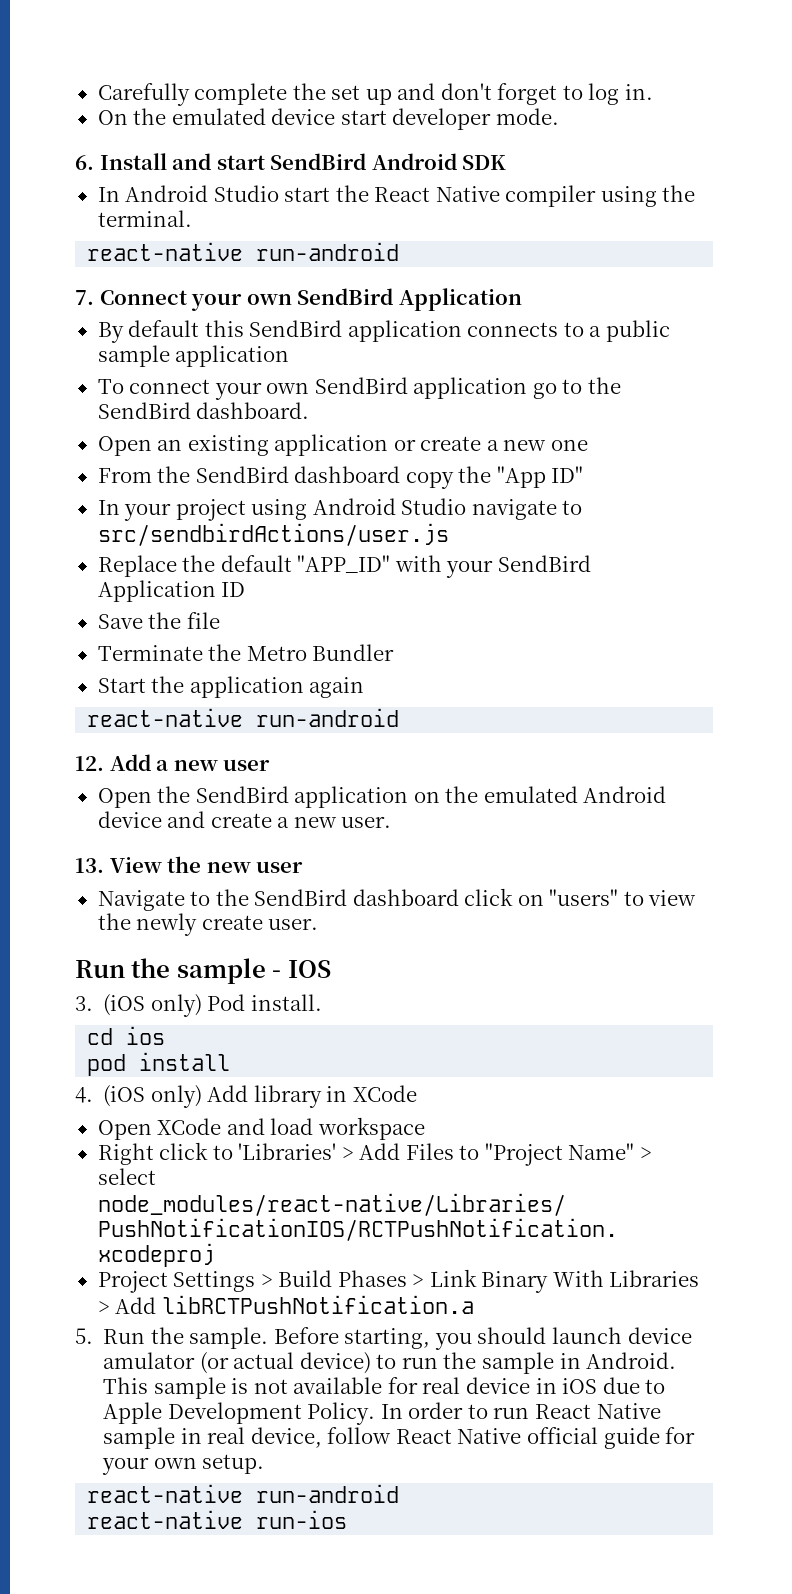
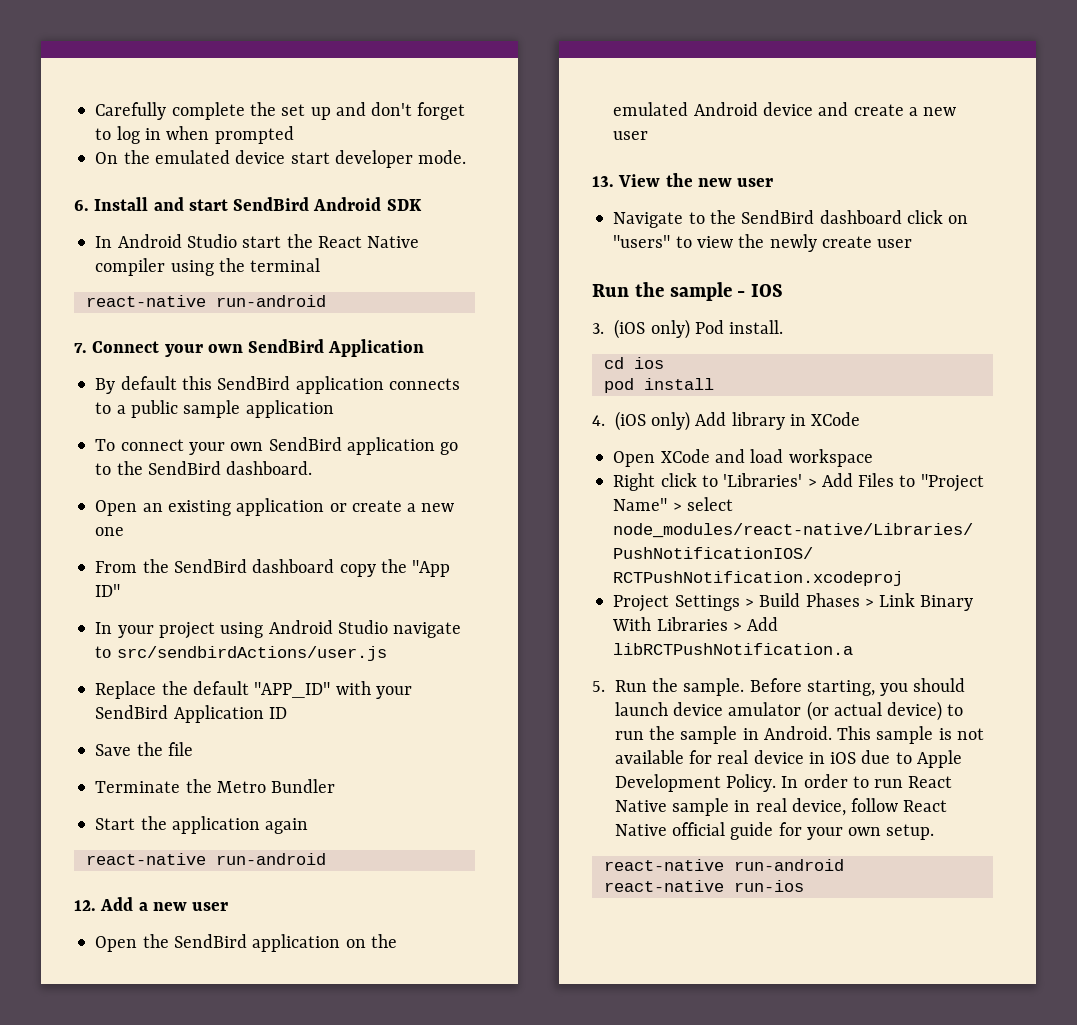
- Carefully complete the set up and don't forget to log in.
+ Carefully complete the set up and don't forget to log in when prompted
- In Android Studio start the React Native compiler using the terminal.
+ In Android Studio start the React Native compiler using the terminal
- Open the SendBird application on the emulated Android device and create a new user.
+ Open the SendBird application on the emulated Android device and create a new user
- Navigate to the SendBird dashboard click on "users" to view the newly create user.
+ Navigate to the SendBird dashboard click on "users" to view the newly create user

